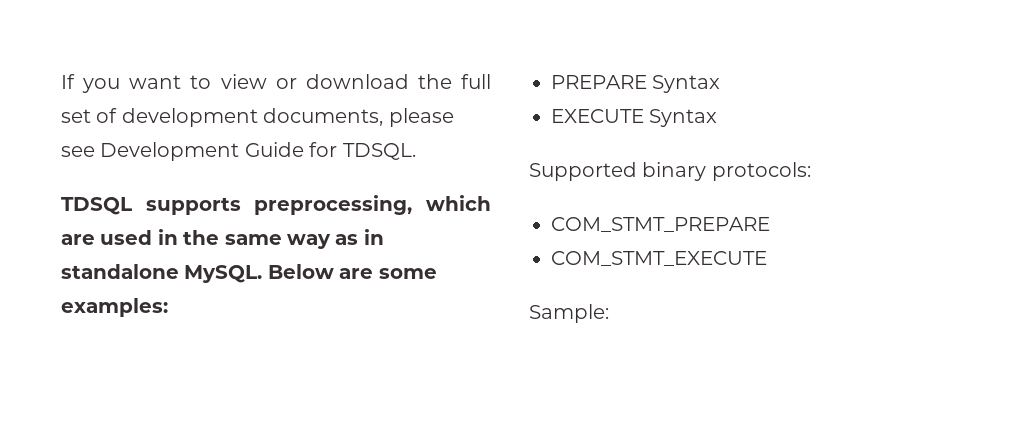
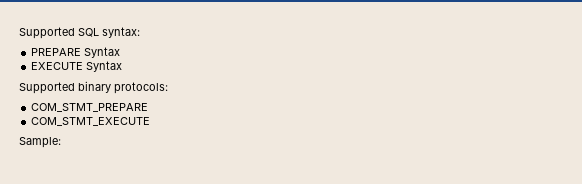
- If you want to view or download the full set of development documents, please see Development Guide for TDSQL.
- TDSQL supports preprocessing, which are used in the same way as in standalone MySQL. Below are some examples:
+ Supported SQL syntax:

